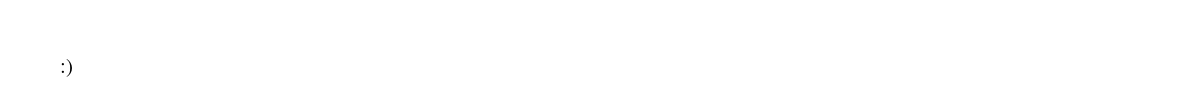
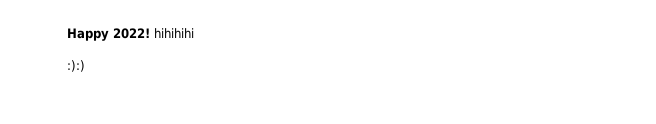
- :)
+ Happy 2022! hihihihi
+ :):)

